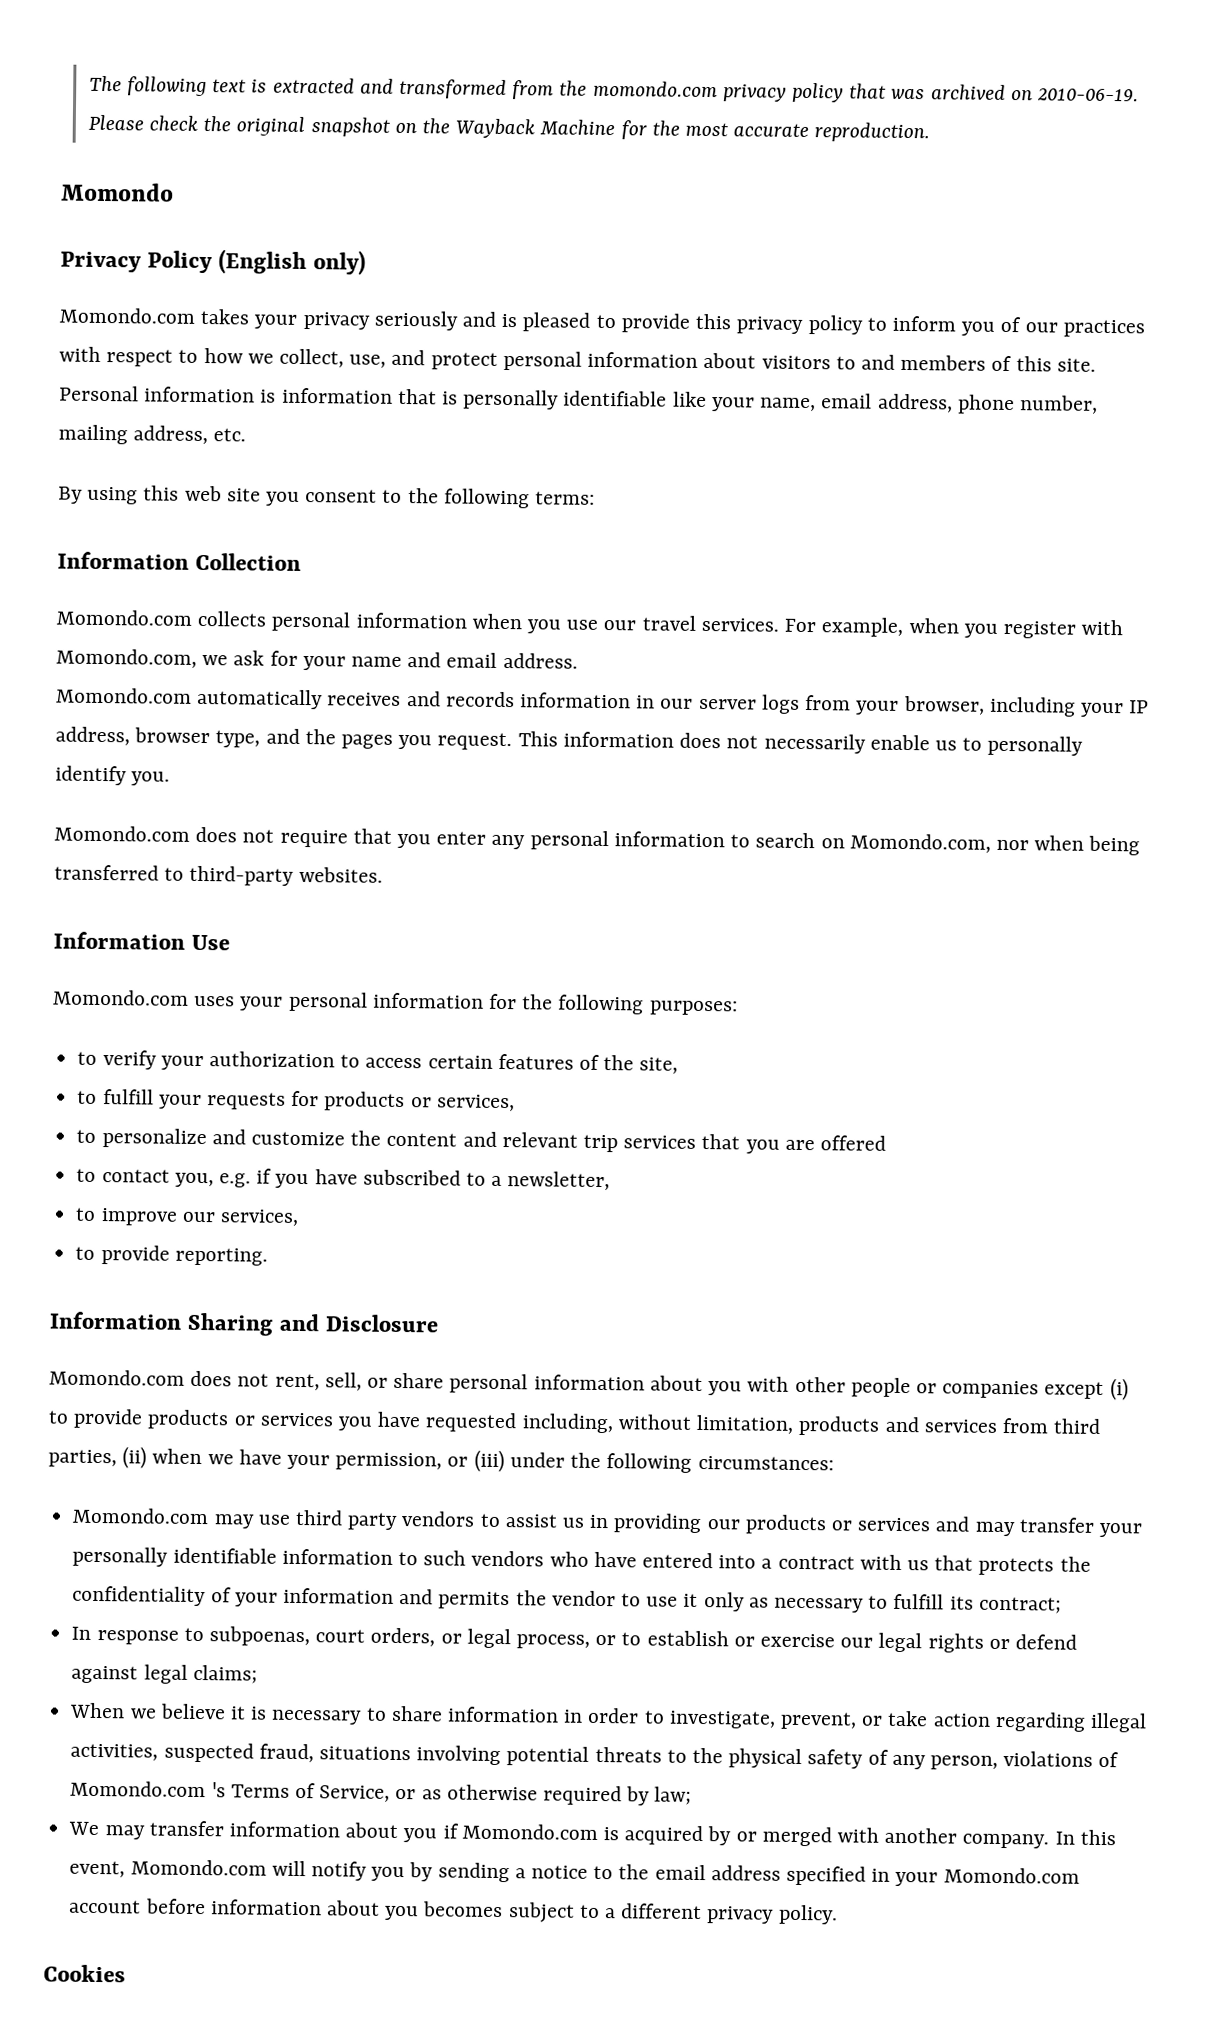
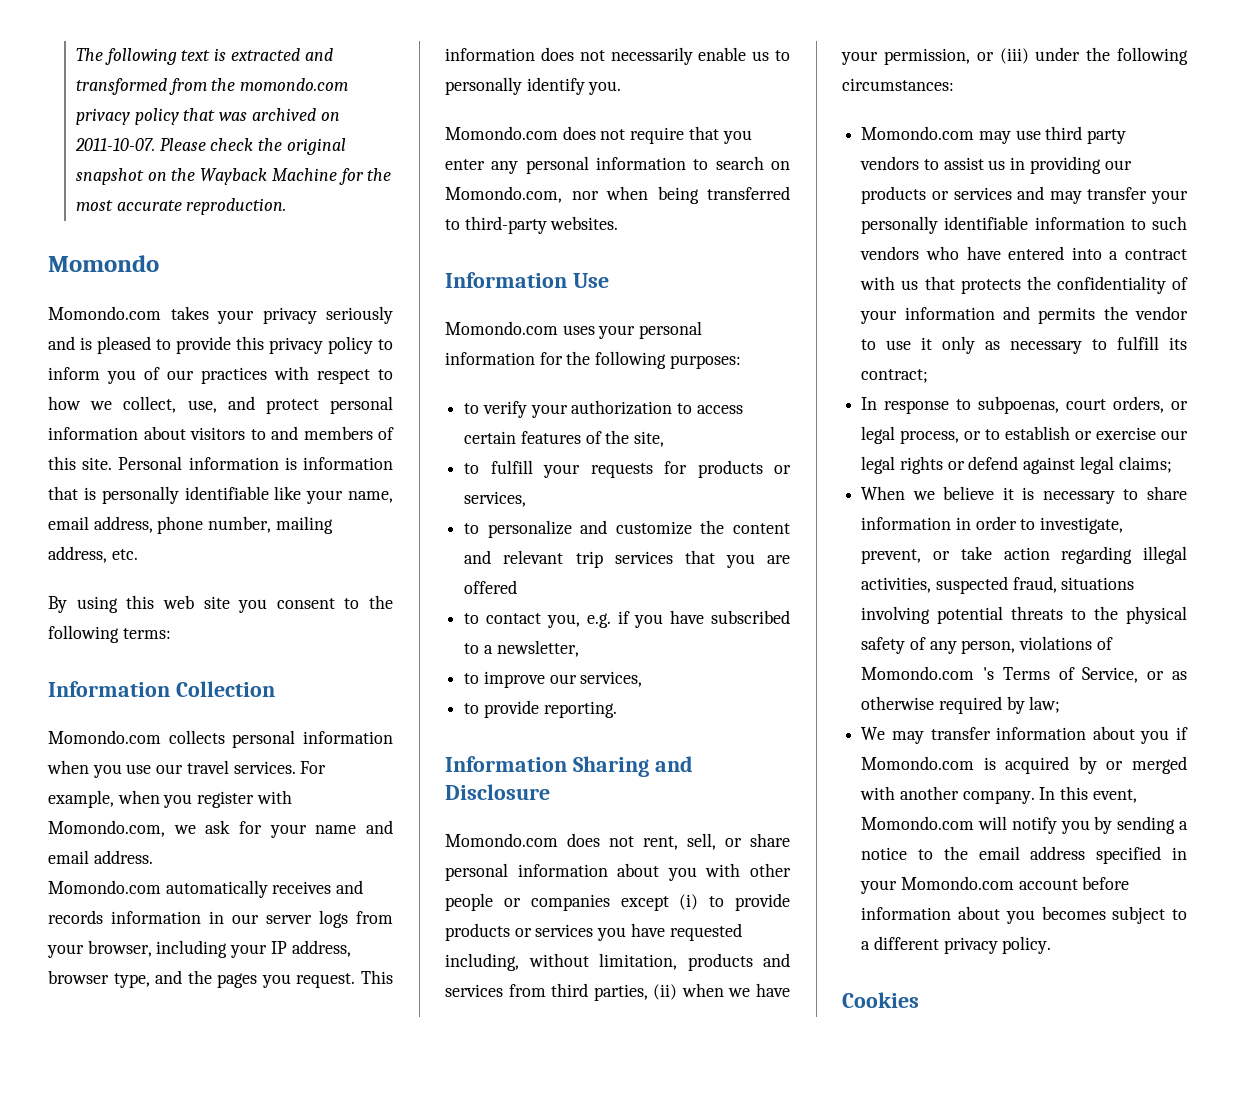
- The following text is extracted and transformed from the momondo.com privacy policy that was archived on 2010-06-19.
+ The following text is extracted and transformed from the momondo.com privacy policy that was archived on 2011-10-07.
- Privacy Policy (English only)

